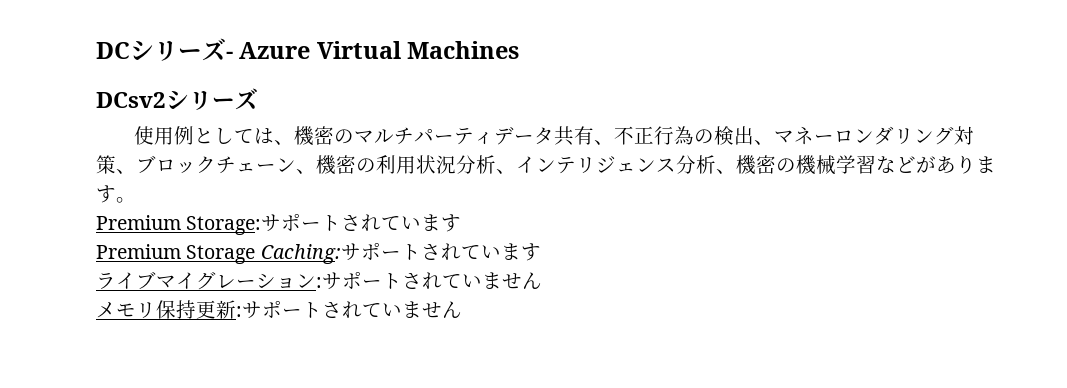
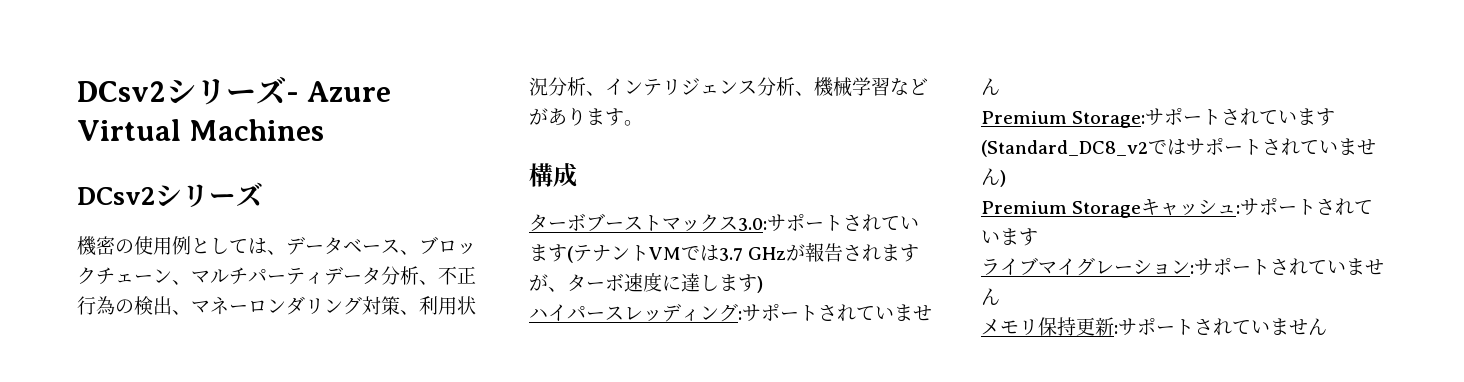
- DCシリーズ- Azure Virtual Machines
+ DCsv2シリーズ- Azure Virtual Machines
- 使用例としては、機密のマルチパーティデータ共有、不正行為の検出、マネーロンダリング対策、ブロックチェーン、機密の利用状況分析、インテリジェンス分析、機密の機械学習などがあります。
+ 機密の使用例としては、データベース、ブロックチェーン、マルチパーティデータ分析、不正行為の検出、マネーロンダリング対策、利用状況分析、インテリジェンス分析、機械学習などがあります。
+ 構成
+ ターボブーストマックス3.0:サポートされています(テナントVMでは3.7 GHzが報告されますが、ターボ速度に達します)
+ ハイパースレッディング:サポートされていません
- Premium Storage:サポートされています
+ Premium Storage:サポートされています(Standard_DC8_v2ではサポートされていません)
- Premium Storage Caching:サポートされています
+ Premium Storageキャッシュ:サポートされています

